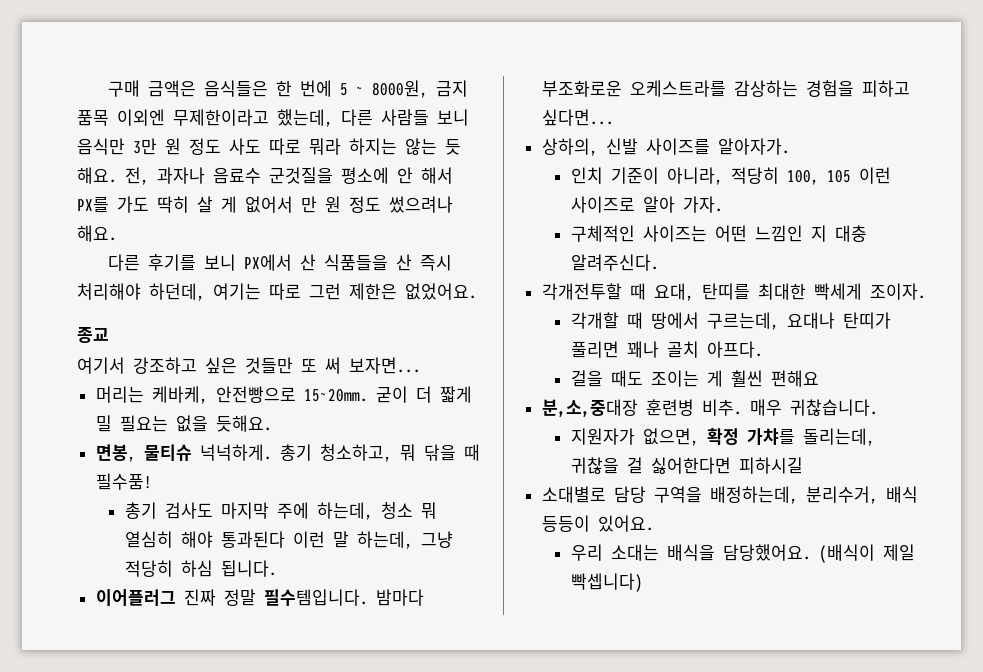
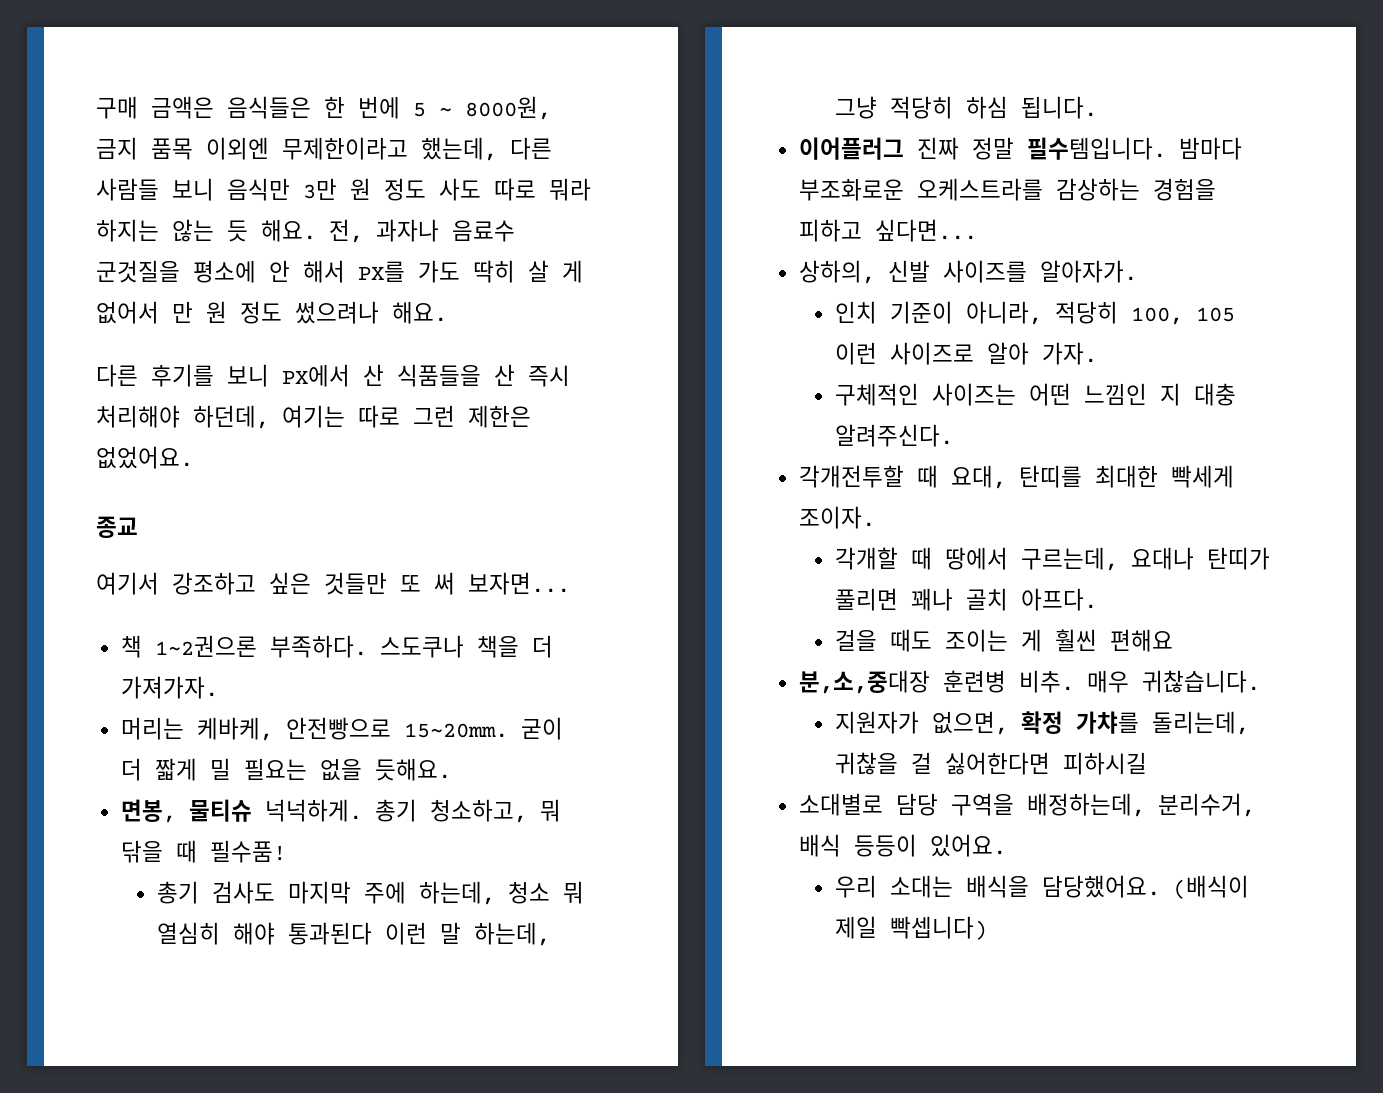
+ 책 1~2권으론 부족하다. 스도쿠나 책을 더 가져가자.

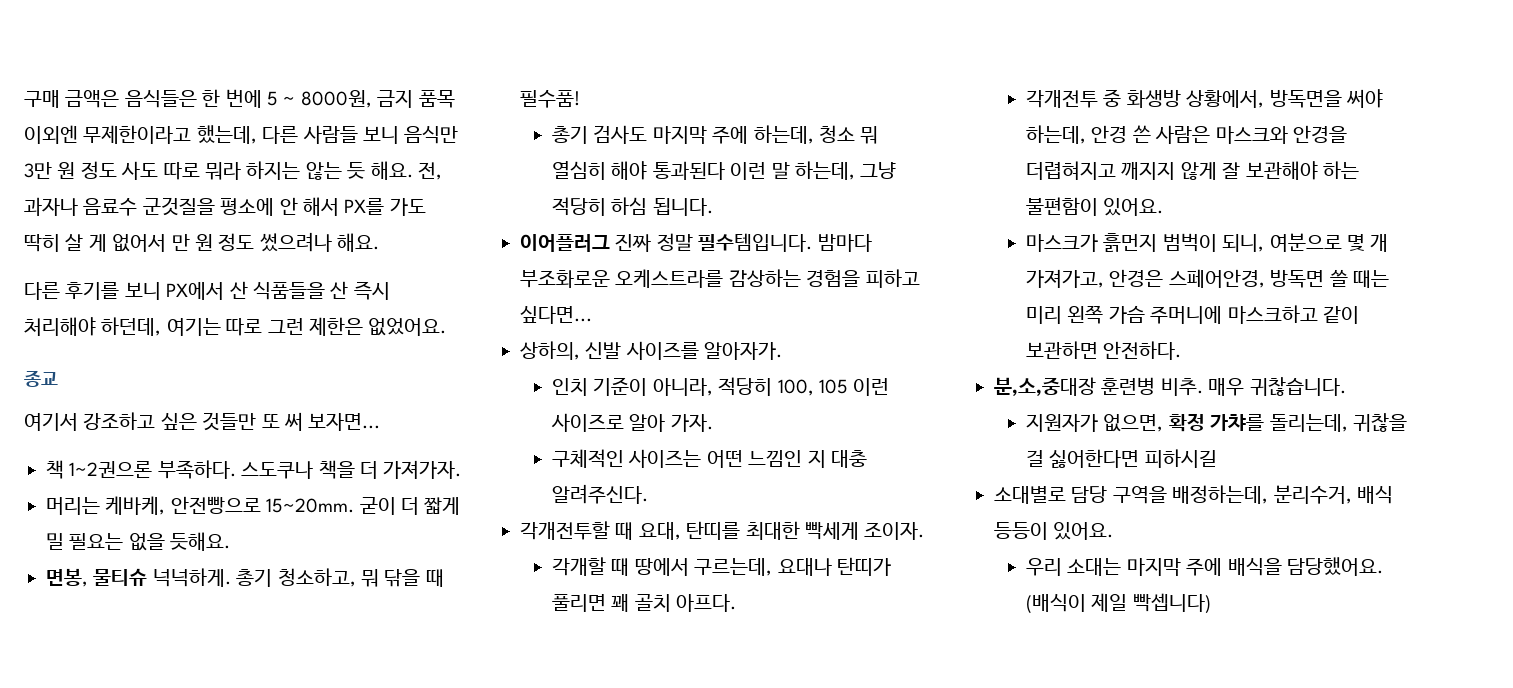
- 각개할 때 땅에서 구르는데, 요대나 탄띠가 풀리면 꽤나 골치 아프다.
+ 각개할 때 땅에서 구르는데, 요대나 탄띠가 풀리면 꽤 골치 아프다.
- 걸을 때도 조이는 게 훨씬 편해요
+ 각개전투 중 화생방 상황에서, 방독면을 써야 하는데, 안경 쓴 사람은 마스크와 안경을 더렵혀지고 깨지지 않게 잘 보관해야 하는 불편함이 있어요.
+ 마스크가 흙먼지 범벅이 되니, 여분으로 몇 개 가져가고, 안경은 스페어안경, 방독면 쓸 때는 미리 왼쪽 가슴 주머니에 마스크하고 같이 보관하면 안전하다.
- 우리 소대는 배식을 담당했어요.
+ 우리 소대는 마지막 주에 배식을 담당했어요.

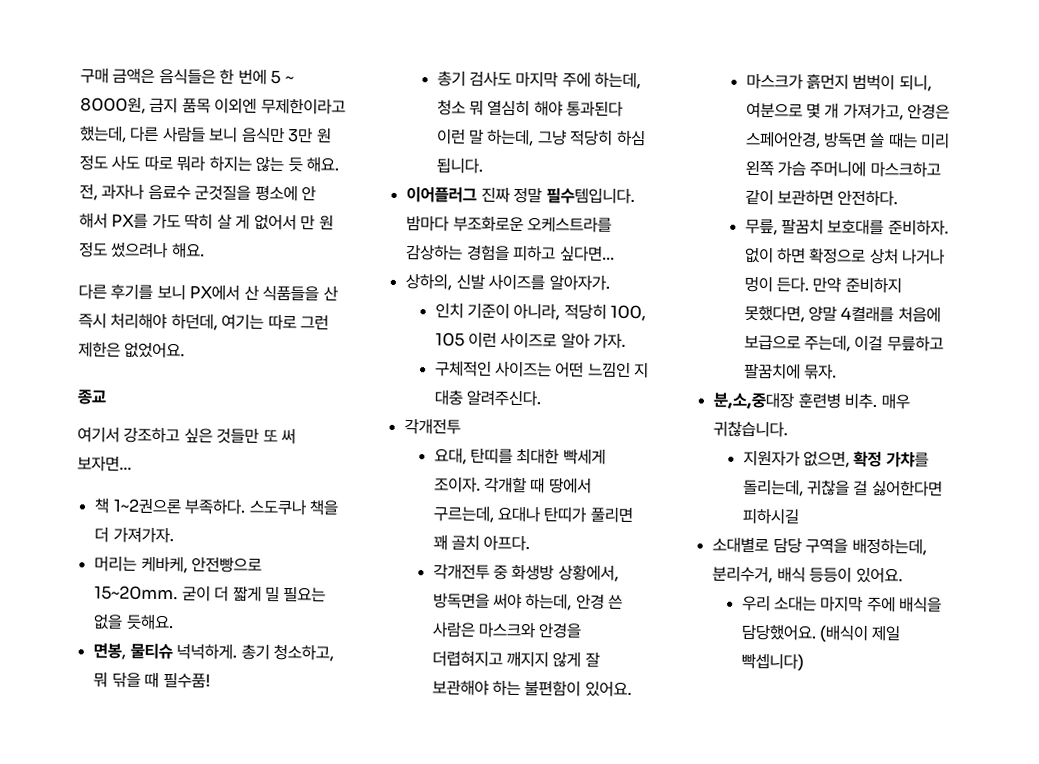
  구체적인 사이즈는 어떤 느낌인 지 대충 알려주신다.
- 각개전투할 때 요대, 탄띠를 최대한 빡세게 조이자.
- 각개할 때 땅에서 구르는데, 요대나 탄띠가 풀리면 꽤 골치 아프다.
+ 각개전투
+ 요대, 탄띠를 최대한 빡세게 조이자. 각개할 때 땅에서 구르는데, 요대나 탄띠가 풀리면 꽤 골치 아프다.
+ 무릎, 팔꿈치 보호대를 준비하자. 없이 하면 확정으로 상처 나거나 멍이 든다. 만약 준비하지 못했다면, 양말 4켤래를 처음에 보급으로 주는데, 이걸 무릎하고 팔꿈치에 묶자.

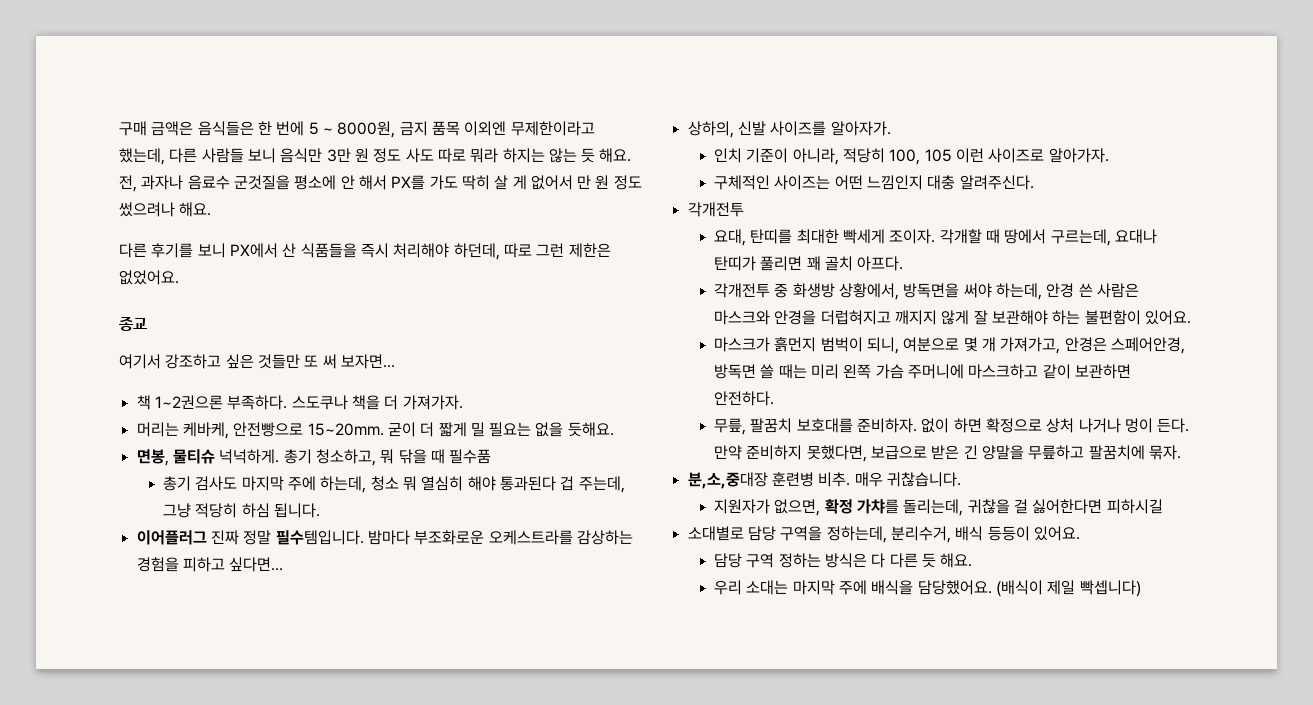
- 다른 후기를 보니 PX에서 산 식품들을 산 즉시 처리해야 하던데, 여기는 따로 그런 제한은 없었어요.
+ 다른 후기를 보니 PX에서 산 식품들을 즉시 처리해야 하던데, 따로 그런 제한은 없었어요.
- 총기 청소하고, 뭐 닦을 때 필수품!
+ 총기 청소하고, 뭐 닦을 때 필수품
- 총기 검사도 마지막 주에 하는데, 청소 뭐 열심히 해야 통과된다 이런 말 하는데, 그냥 적당히 하심 됩니다.
+ 총기 검사도 마지막 주에 하는데, 청소 뭐 열심히 해야 통과된다 겁 주는데, 그냥 적당히 하심 됩니다.
- 인치 기준이 아니라, 적당히 100, 105 이런 사이즈로 알아 가자.
+ 인치 기준이 아니라, 적당히 100, 105 이런 사이즈로 알아가자.
- 구체적인 사이즈는 어떤 느낌인 지 대충 알려주신다.
+ 구체적인 사이즈는 어떤 느낌인지 대충 알려주신다.
- 각개전투 중 화생방 상황에서, 방독면을 써야 하는데, 안경 쓴 사람은 마스크와 안경을 더렵혀지고 깨지지 않게 잘 보관해야 하는 불편함이 있어요.
+ 각개전투 중 화생방 상황에서, 방독면을 써야 하는데, 안경 쓴 사람은 마스크와 안경을 더럽혀지고 깨지지 않게 잘 보관해야 하는 불편함이 있어요.
- 만약 준비하지 못했다면, 양말 4켤래를 처음에 보급으로 주는데, 이걸 무릎하고 팔꿈치에 묶자.
+ 만약 준비하지 못했다면, 보급으로 받은 긴 양말을 무릎하고 팔꿈치에 묶자.
- 소대별로 담당 구역을 배정하는데, 분리수거, 배식 등등이 있어요.
+ 소대별로 담당 구역을 정하는데, 분리수거, 배식 등등이 있어요.
+ 담당 구역 정하는 방식은 다 다른 듯 해요.

